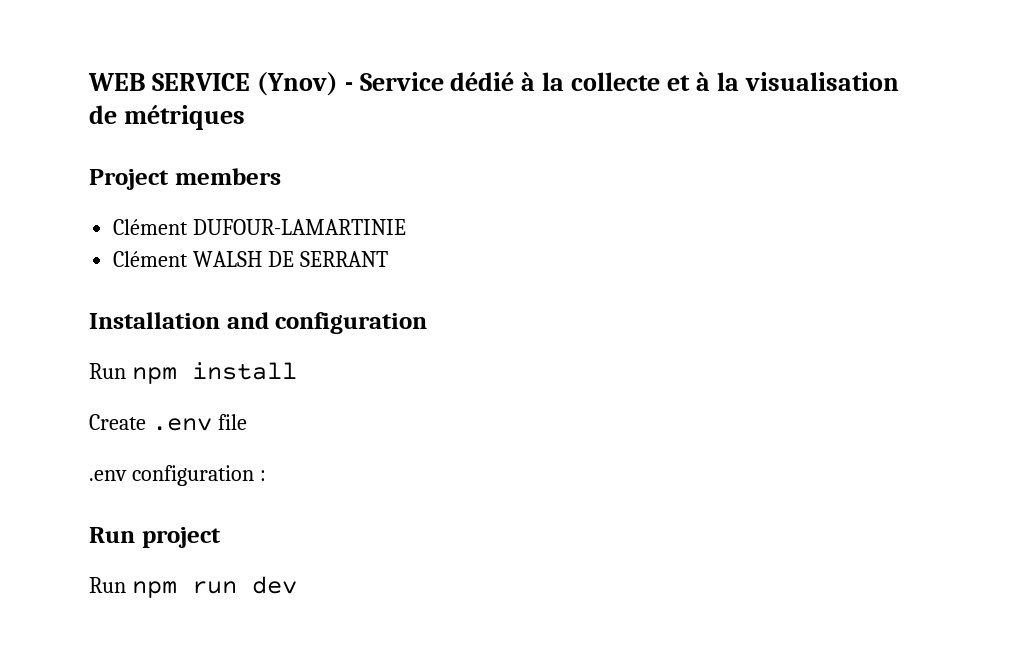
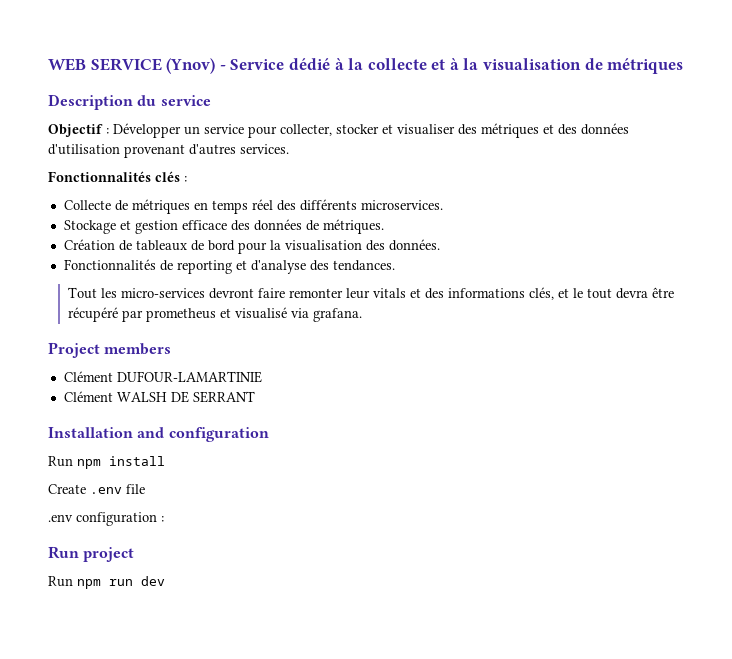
+ Description du service
+ Objectif : Développer un service pour collecter, stocker et visualiser des métriques et des données d'utilisation provenant d'autres services.
+ Fonctionnalités clés :
+ Collecte de métriques en temps réel des différents microservices.
+ Stockage et gestion efficace des données de métriques.
+ Création de tableaux de bord pour la visualisation des données.
+ Fonctionnalités de reporting et d'analyse des tendances.
+ Tout les micro-services devront faire remonter leur vitals et des informations clés, et le tout devra être récupéré par prometheus et visualisé via grafana.

